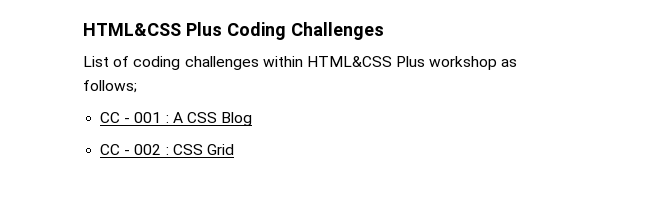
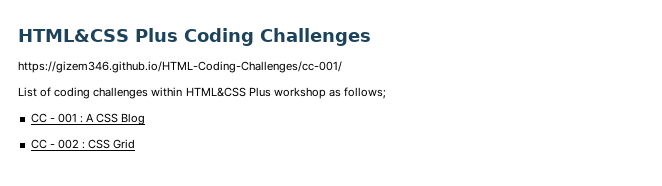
+ https://gizem346.github.io/HTML-Coding-Challenges/cc-001/

